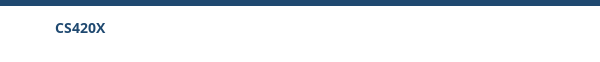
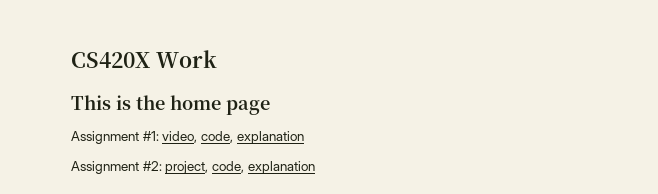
- CS420X
+ CS420X Work
+ This is the home page
+ Assignment #1: video, code, explanation
+ Assignment #2: project, code, explanation

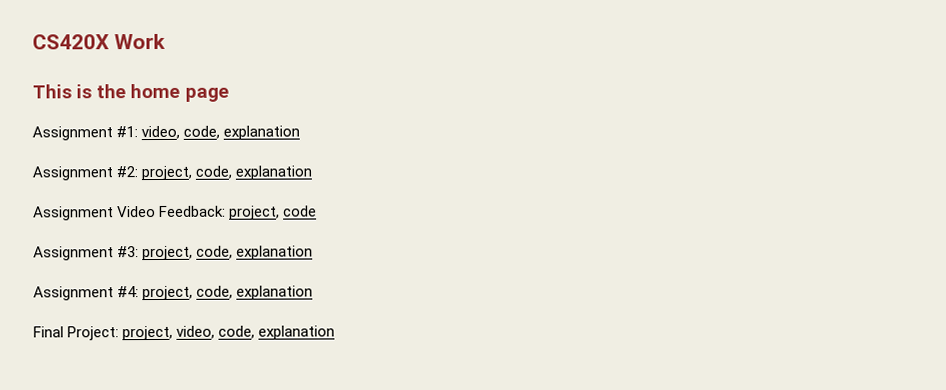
+ Assignment Video Feedback: project, code
+ Assignment #3: project, code, explanation
+ Assignment #4: project, code, explanation
+ Final Project: project, video, code, explanation

